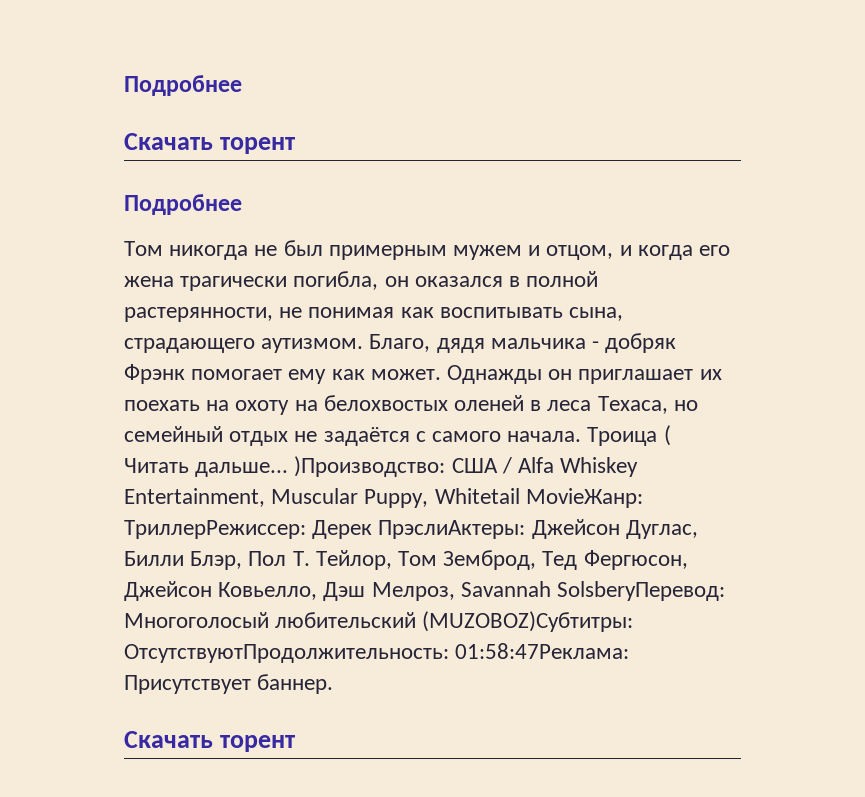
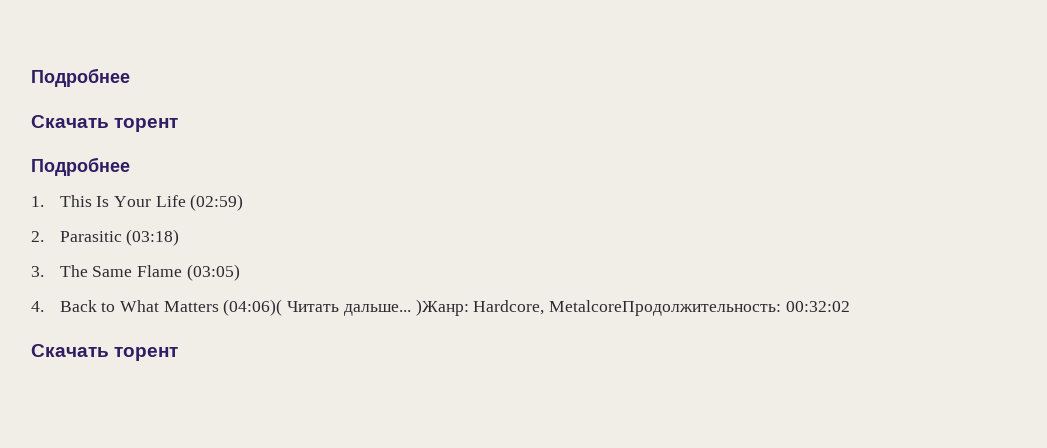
- Том никогда не был примерным мужем и отцом, и когда его жена трагически погибла, он оказался в полной растерянности, не понимая как воспитывать сына, страдающего аутизмом. Благо, дядя мальчика - добряк Фрэнк помогает ему как может. Однажды он приглашает их поехать на охоту на белохвостых оленей в леса Техаса, но семейный отдых не задаётся с самого начала. Троица ( Читать дальше... )Производство: США / Alfa Whiskey Entertainment, Muscular Puppy, Whitetail MovieЖанр: ТриллерРежиссер: Дерек ПрэслиАктеры: Джейсон Дуглас, Билли Блэр, Пол Т. Тейлор, Том Земброд, Тед Фергюсон, Джейсон Ковьелло, Дэш Мелроз, Savannah SolsberyПеревод: Многоголосый любительский (MUZOBOZ)Субтитры: ОтсутствуютПродолжительность: 01:58:47Реклама: Присутствует баннер.
+ 1. This Is Your Life (02:59)
+ 2. Parasitic (03:18)
+ 3. The Same Flame (03:05)
+ 4. Back to What Matters (04:06)( Читать дальше... )Жанр: Hardcore, MetalcoreПродолжительность: 00:32:02

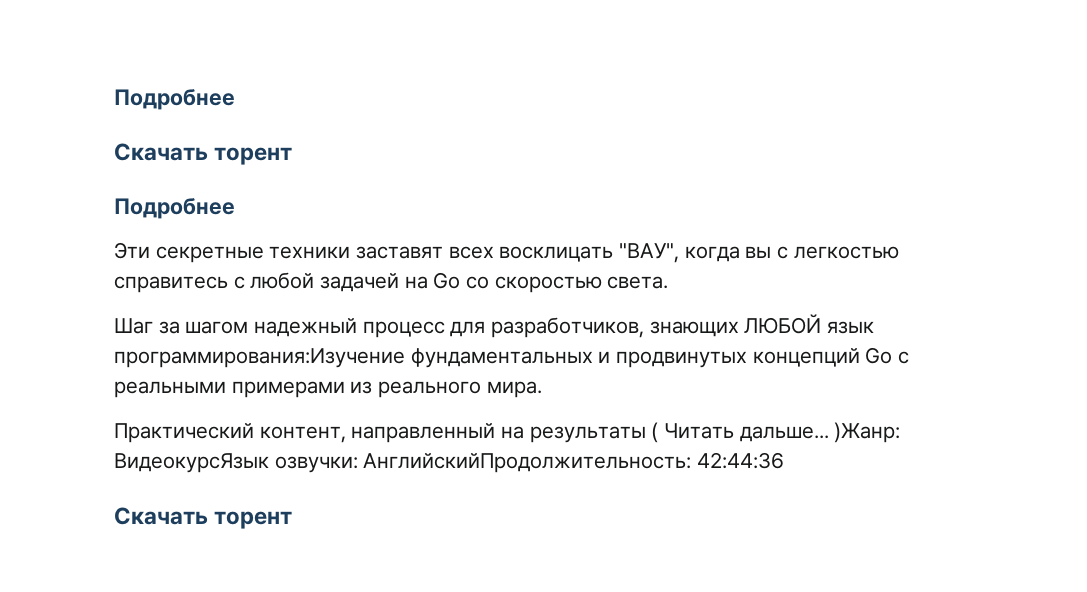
- 1. This Is Your Life (02:59)
- 2. Parasitic (03:18)
- 3. The Same Flame (03:05)
- 4. Back to What Matters (04:06)( Читать дальше... )Жанр: Hardcore, MetalcoreПродолжительность: 00:32:02
+ Эти секретные техники заставят всех восклицать "ВАУ", когда вы с легкостью справитесь с любой задачей на Go со скоростью света.
+ Шаг за шагом надежный процесс для разработчиков, знающих ЛЮБОЙ язык программирования:Изучение фундаментальных и продвинутых концепций Go с реальными примерами из реального мира.
+ Практический контент, направленный на результаты ( Читать дальше... )Жанр: ВидеокурсЯзык озвучки: АнглийскийПродолжительность: 42:44:36

